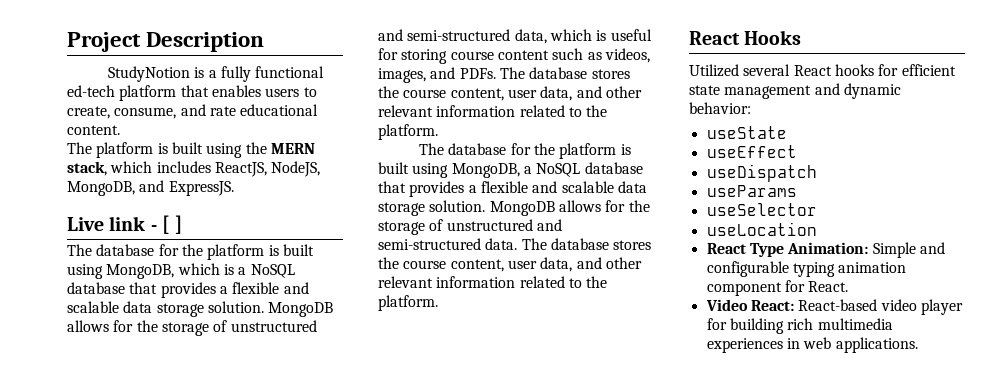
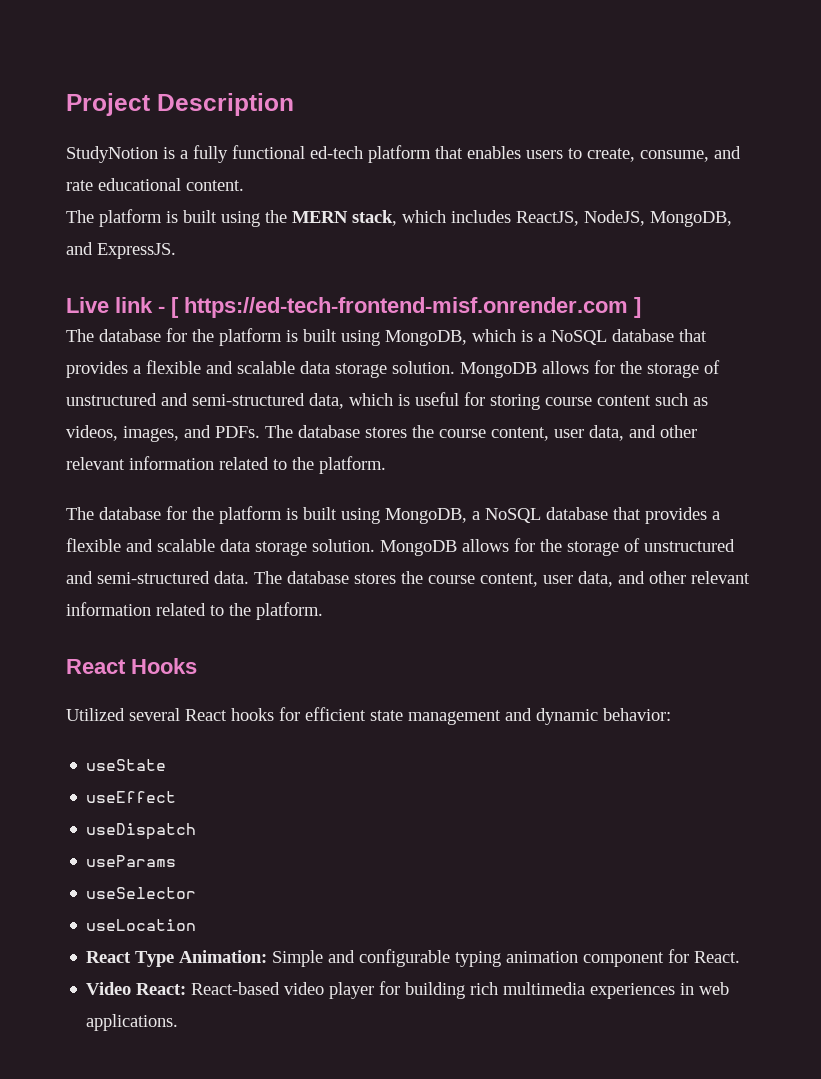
- Live link - [ ]
+ Live link - [ https://ed-tech-frontend-misf.onrender.com ]

